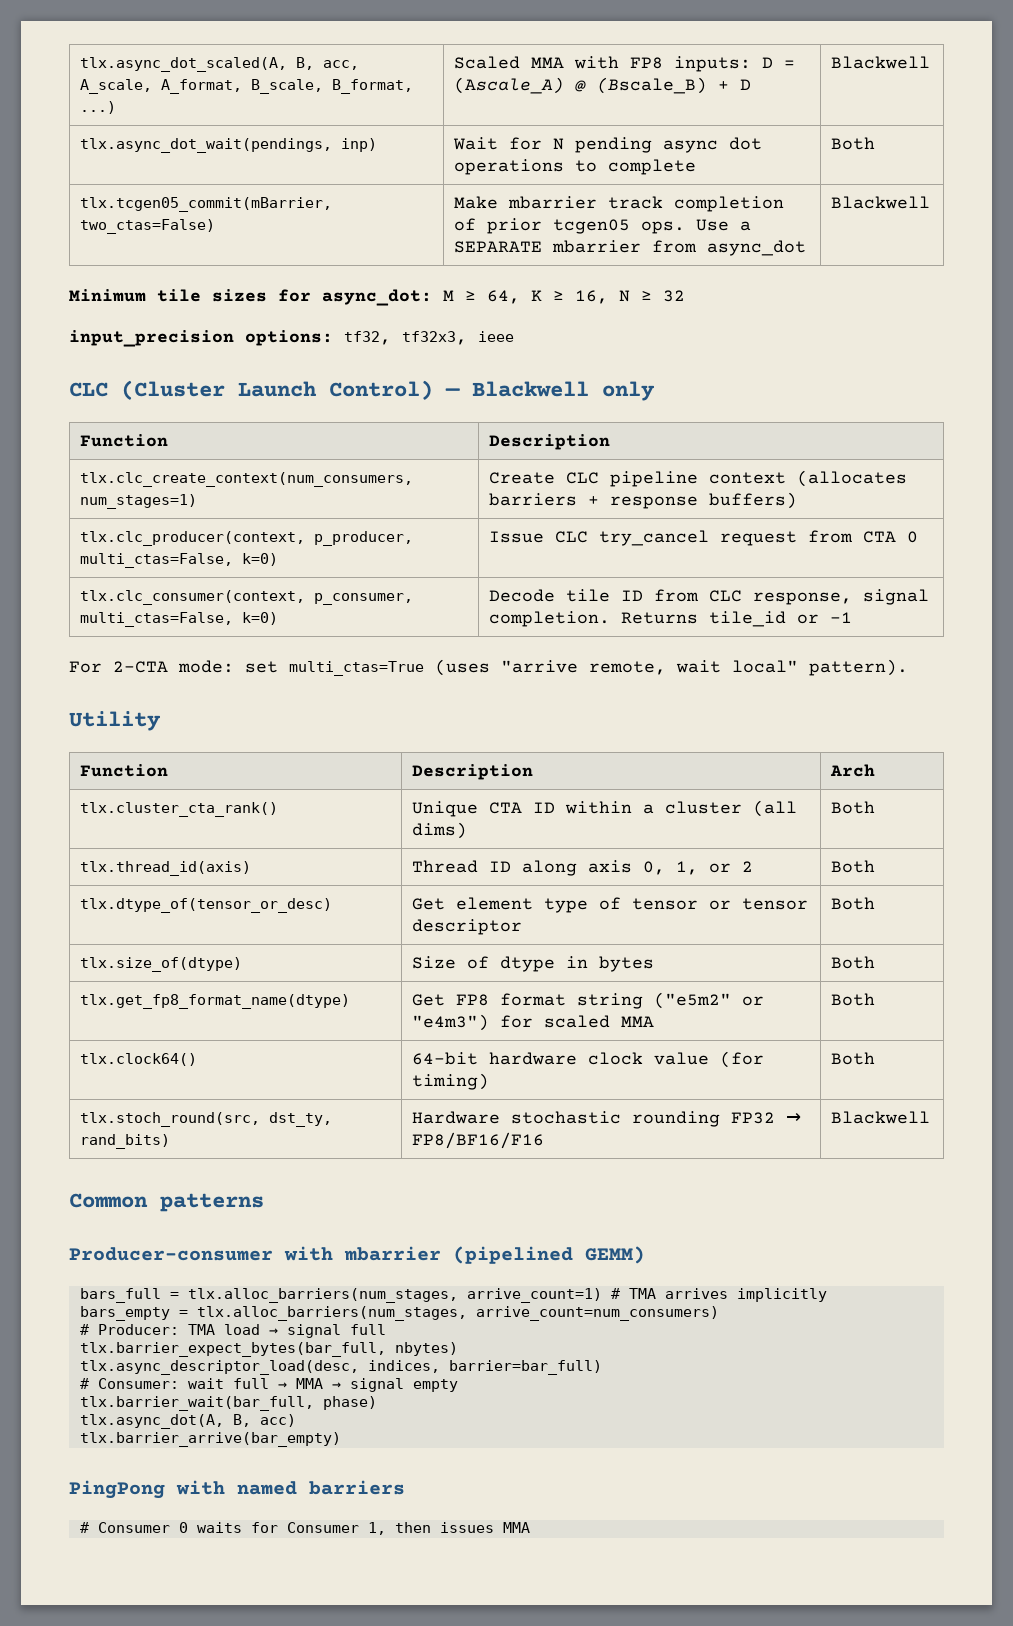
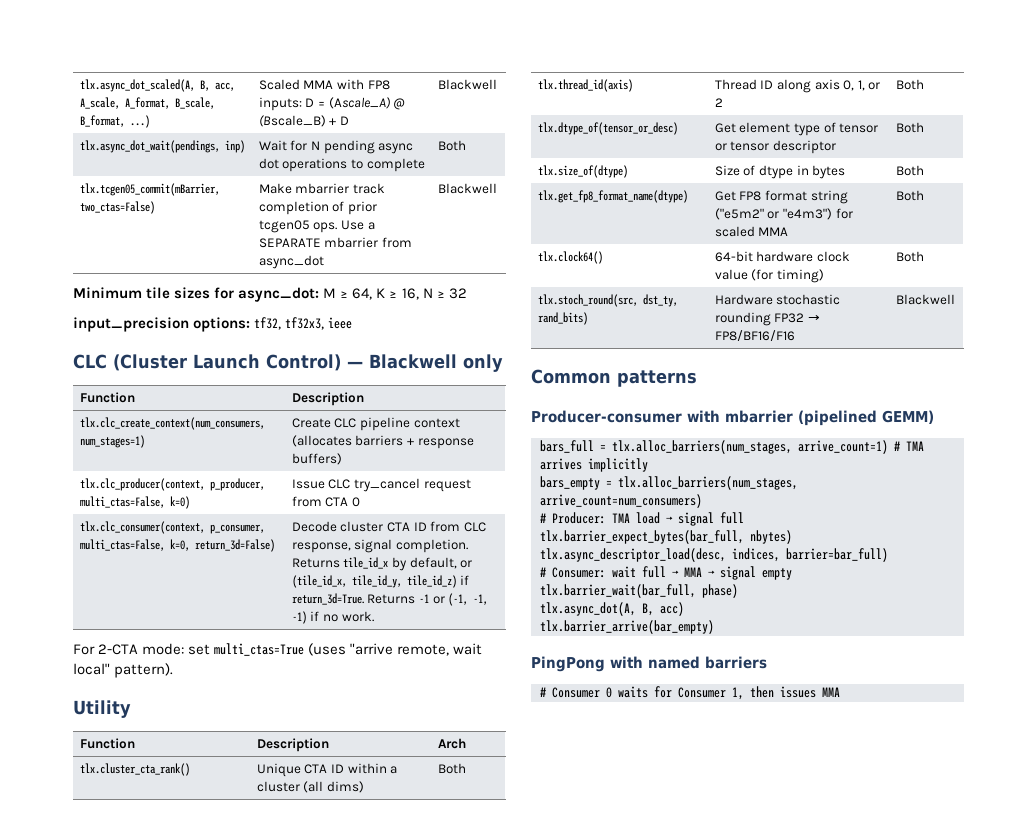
- tlx.clc_consumer(context, p_consumer, multi_ctas=False, k=0) | Decode tile ID from CLC response, signal completion. Returns tile_id or -1
+ tlx.clc_consumer(context, p_consumer, multi_ctas=False, k=0, return_3d=False) | Decode cluster CTA ID from CLC response, signal completion. Returns tile_id_x by default, or (tile_id_x, tile_id_y, tile_id_z) if return_3d=True. Returns -1 or (-1, -1, -1) if no work.

